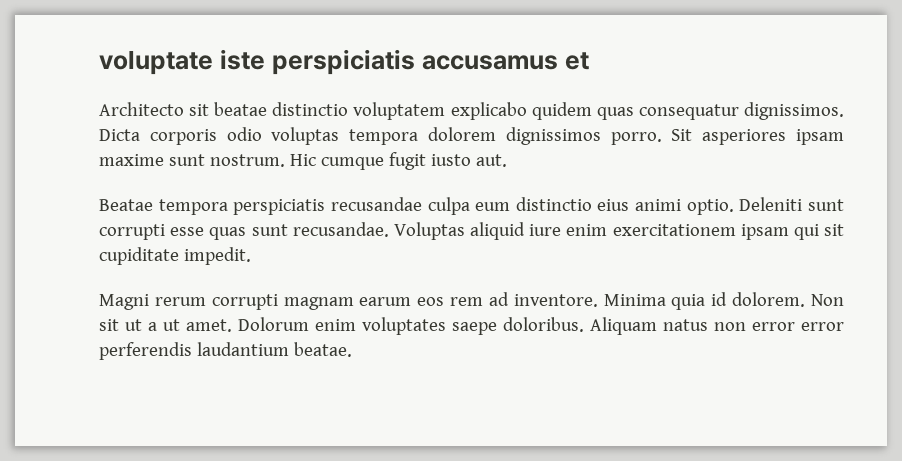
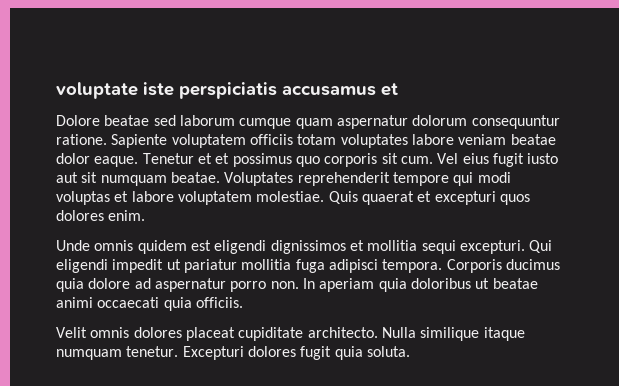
- Architecto sit beatae distinctio voluptatem explicabo quidem quas consequatur dignissimos. Dicta corporis odio voluptas tempora dolorem dignissimos porro. Sit asperiores ipsam maxime sunt nostrum. Hic cumque fugit iusto aut.
- Beatae tempora perspiciatis recusandae culpa eum distinctio eius animi optio. Deleniti sunt corrupti esse quas sunt recusandae. Voluptas aliquid iure enim exercitationem ipsam qui sit cupiditate impedit.
- Magni rerum corrupti magnam earum eos rem ad inventore. Minima quia id dolorem. Non sit ut a ut amet. Dolorum enim voluptates saepe doloribus. Aliquam natus non error error perferendis laudantium beatae.
+ Dolore beatae sed laborum cumque quam aspernatur dolorum consequuntur ratione. Sapiente voluptatem officiis totam voluptates labore veniam beatae dolor eaque. Tenetur et et possimus quo corporis sit cum. Vel eius fugit iusto aut sit numquam beatae. Voluptates reprehenderit tempore qui modi voluptas et labore voluptatem molestiae. Quis quaerat et excepturi quos dolores enim.
+ Unde omnis quidem est eligendi dignissimos et mollitia sequi excepturi. Qui eligendi impedit ut pariatur mollitia fuga adipisci tempora. Corporis ducimus quia dolore ad aspernatur porro non. In aperiam quia doloribus ut beatae animi occaecati quia officiis.
+ Velit omnis dolores placeat cupiditate architecto. Nulla similique itaque numquam tenetur. Excepturi dolores fugit quia soluta.

